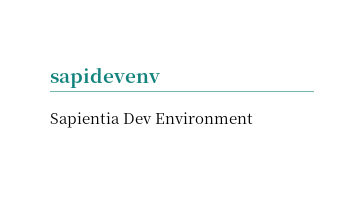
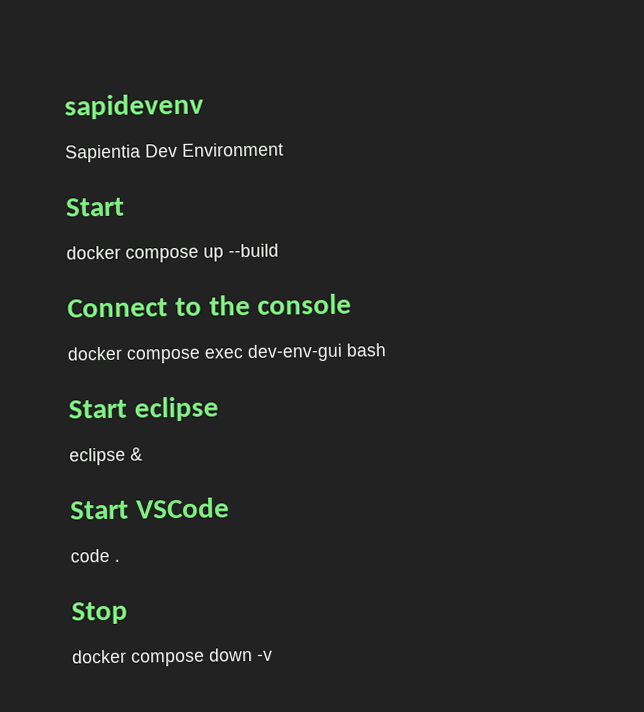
  Sapientia Dev Environment
+ Start
+ docker compose up --build
+ Connect to the console
+ docker compose exec dev-env-gui bash
+ Start eclipse
+ eclipse &
+ Start VSCode
+ code .
+ Stop
+ docker compose down -v

